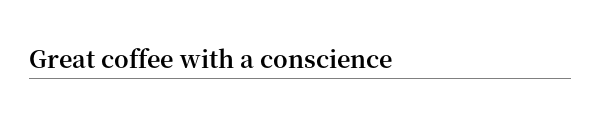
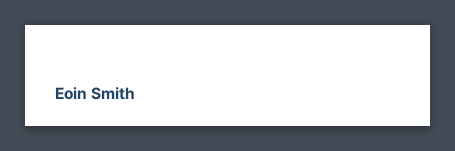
- Great coffee with a conscience
+ Eoin Smith

